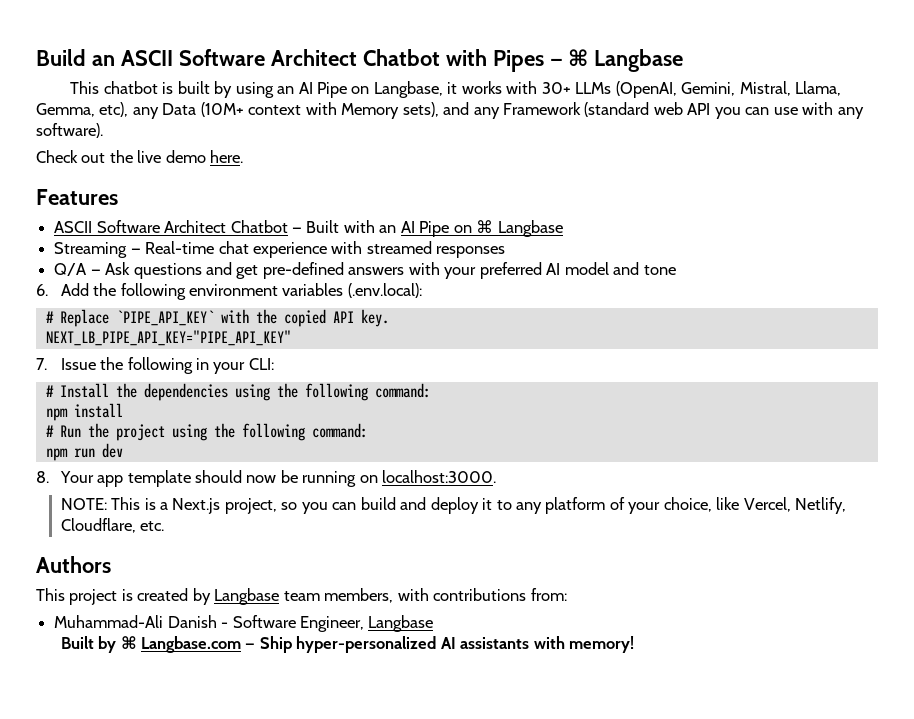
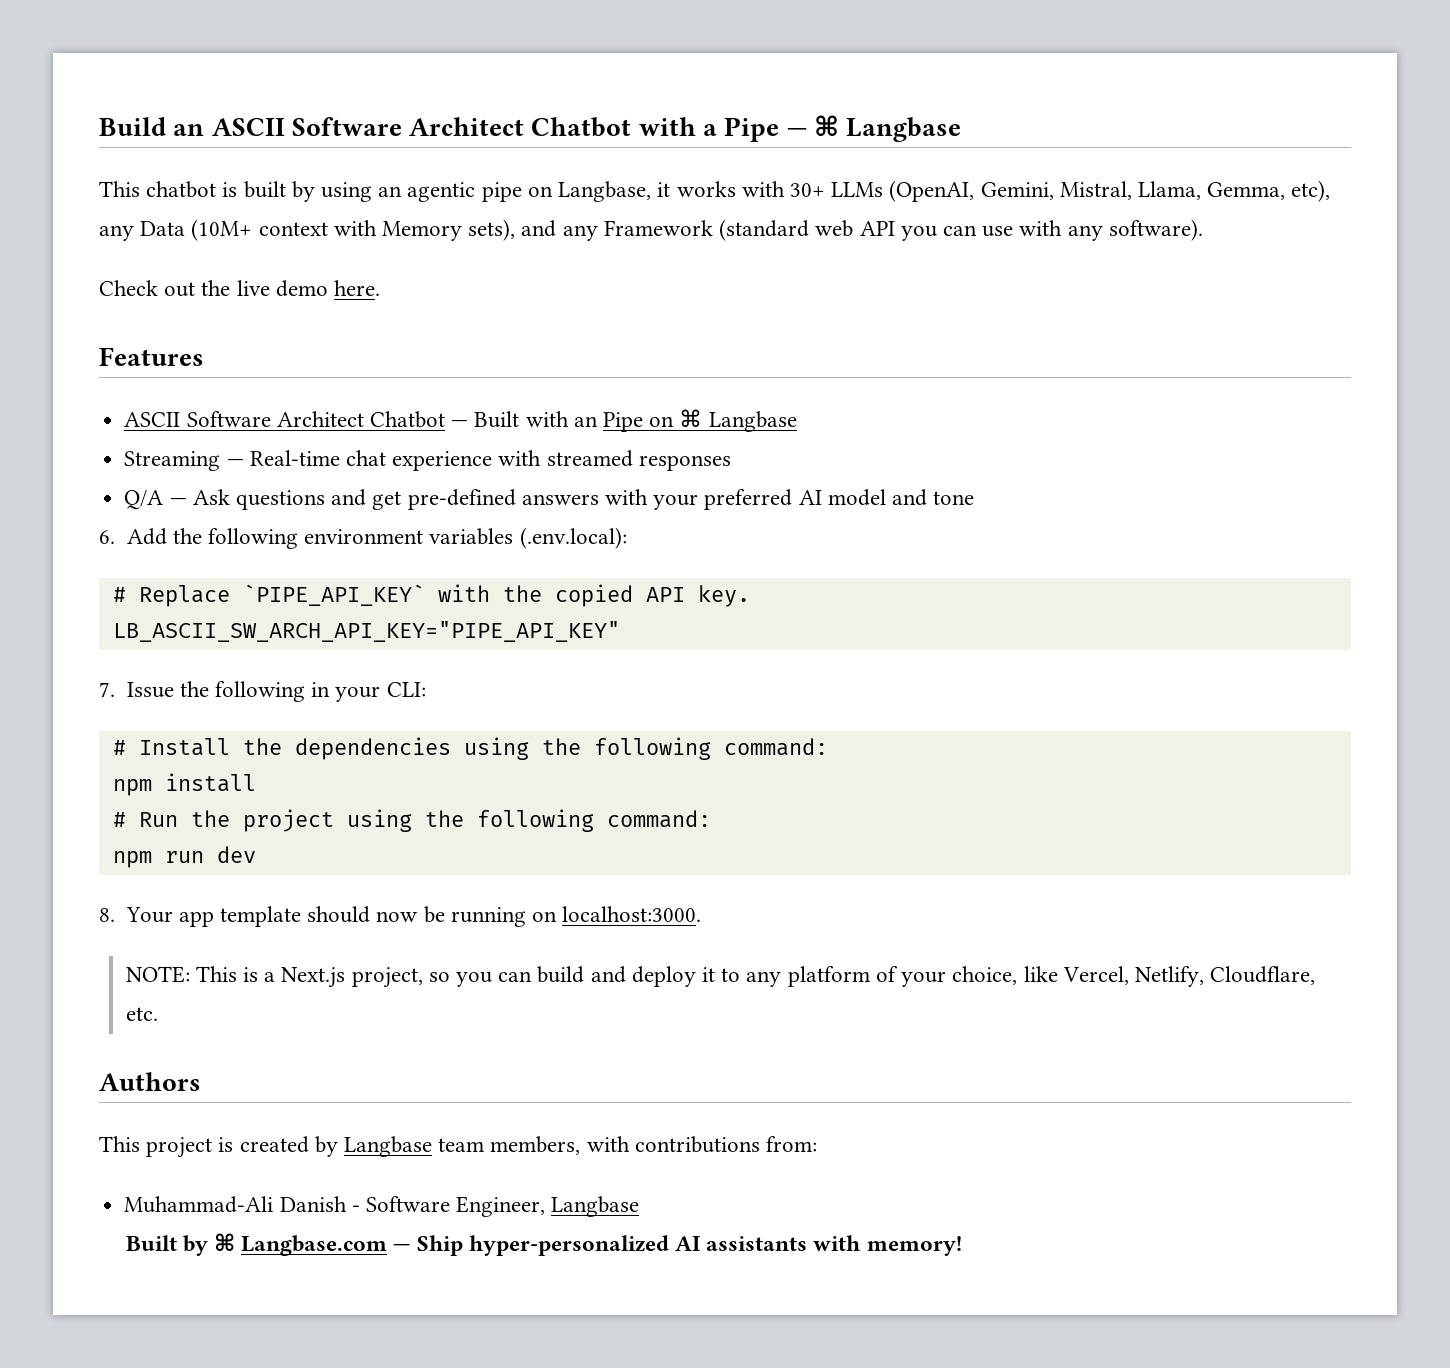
- Build an ASCII Software Architect Chatbot with Pipes — ⌘ Langbase
+ Build an ASCII Software Architect Chatbot with a Pipe — ⌘ Langbase
- This chatbot is built by using an AI Pipe on Langbase, it works with 30+ LLMs (OpenAI, Gemini, Mistral, Llama, Gemma, etc), any Data (10M+ context with Memory sets), and any Framework (standard web API you can use with any software).
+ This chatbot is built by using an agentic pipe on Langbase, it works with 30+ LLMs (OpenAI, Gemini, Mistral, Llama, Gemma, etc), any Data (10M+ context with Memory sets), and any Framework (standard web API you can use with any software).
- ASCII Software Architect Chatbot — Built with an AI Pipe on ⌘ Langbase
+ ASCII Software Architect Chatbot — Built with an Pipe on ⌘ Langbase
- NEXT_LB_PIPE_API_KEY="PIPE_API_KEY"
+ LB_ASCII_SW_ARCH_API_KEY="PIPE_API_KEY"

